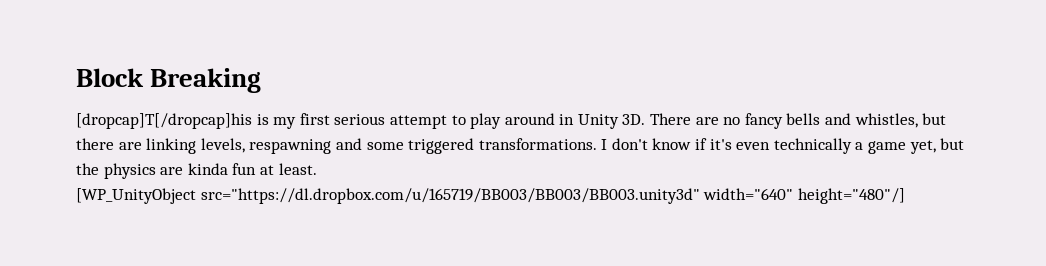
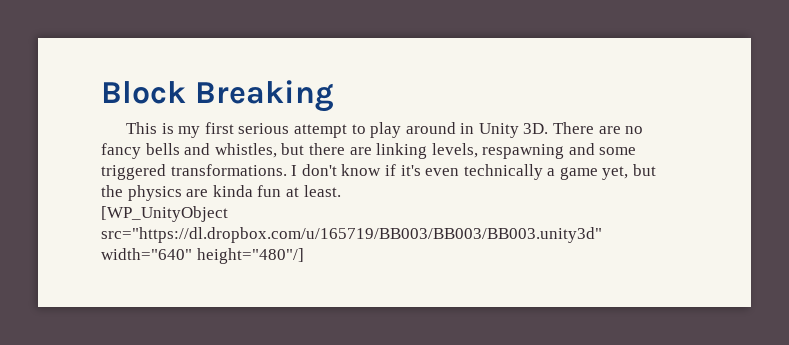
- [dropcap]T[/dropcap]his is my first serious attempt to play around in Unity 3D.
+ This is my first serious attempt to play around in Unity 3D.

